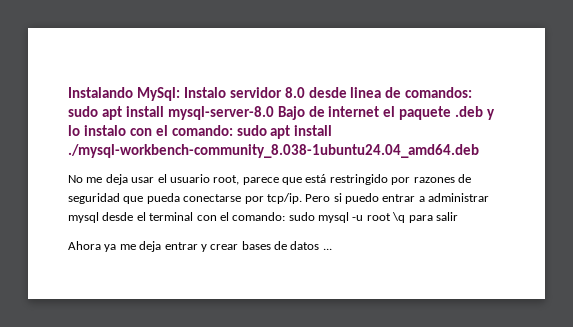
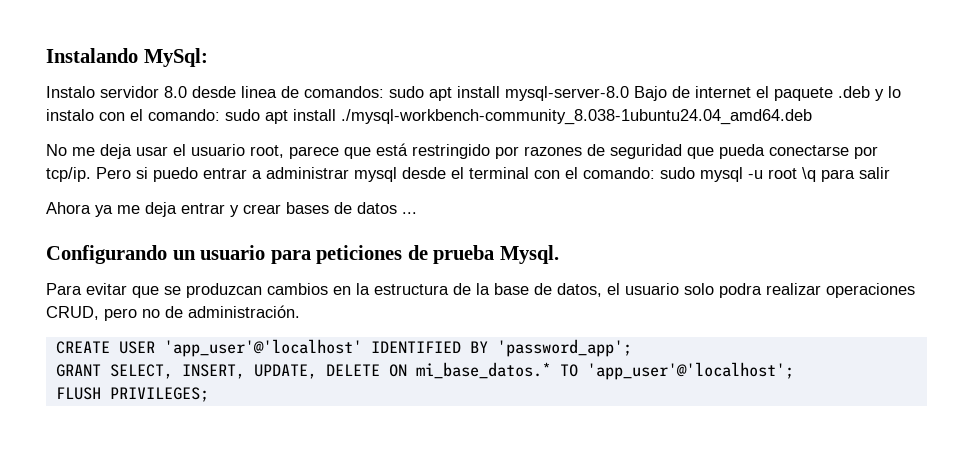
- Instalando MySql: Instalo servidor 8.0 desde linea de comandos: sudo apt install mysql-server-8.0 Bajo de internet el paquete .deb y lo instalo con el comando: sudo apt install ./mysql-workbench-community_8.038-1ubuntu24.04_amd64.deb
+ Instalando MySql:
+ Instalo servidor 8.0 desde linea de comandos: sudo apt install mysql-server-8.0 Bajo de internet el paquete .deb y lo instalo con el comando: sudo apt install ./mysql-workbench-community_8.038-1ubuntu24.04_amd64.deb
+ Configurando un usuario para peticiones de prueba Mysql.
+ Para evitar que se produzcan cambios en la estructura de la base de datos, el usuario solo podra realizar operaciones CRUD, pero no de administración.
+ CREATE USER 'app_user'@'localhost' IDENTIFIED BY 'password_app';
+ GRANT SELECT, INSERT, UPDATE, DELETE ON mi_base_datos.* TO 'app_user'@'localhost';
+ FLUSH PRIVILEGES;

